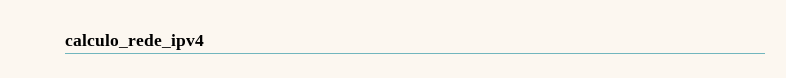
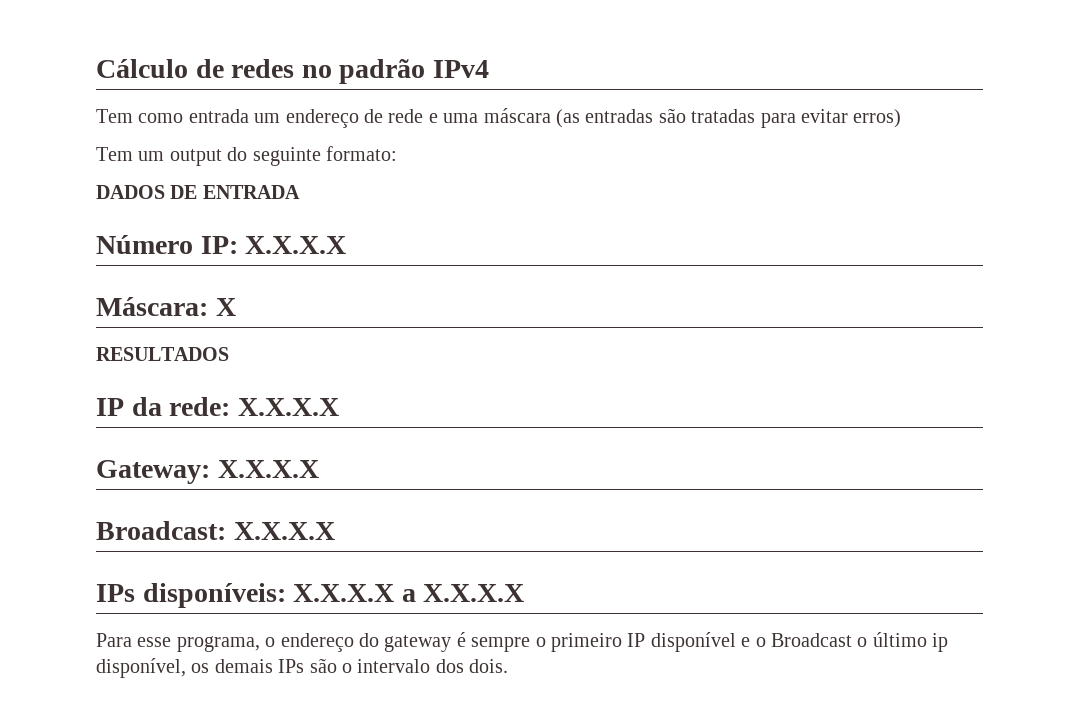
- calculo_rede_ipv4
+ Cálculo de redes no padrão IPv4
+ Tem como entrada um endereço de rede e uma máscara (as entradas são tratadas para evitar erros)
+ Tem um output do seguinte formato:
+ DADOS DE ENTRADA
+ Número IP: X.X.X.X
+ Máscara: X
+ RESULTADOS
+ IP da rede: X.X.X.X
+ Gateway: X.X.X.X
+ Broadcast: X.X.X.X
+ IPs disponíveis: X.X.X.X a X.X.X.X
+ Para esse programa, o endereço do gateway é sempre o primeiro IP disponível e o Broadcast o último ip disponível, os demais IPs são o intervalo dos dois.

